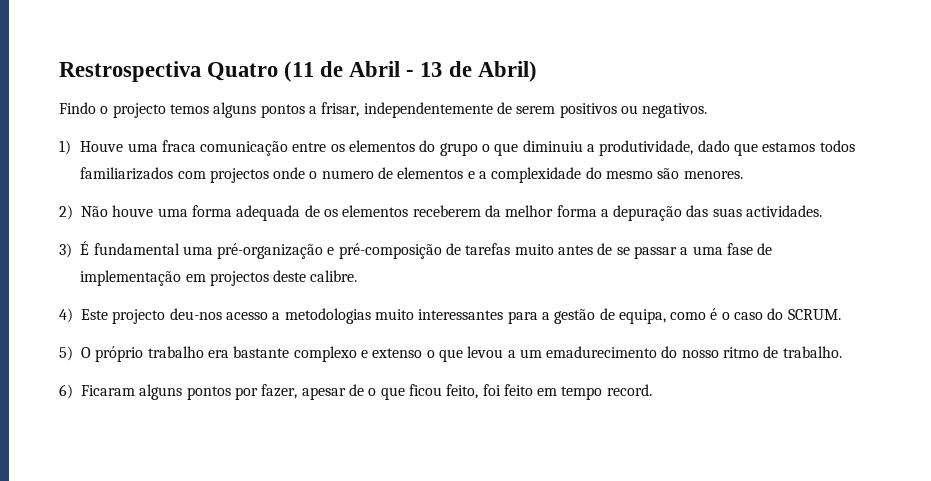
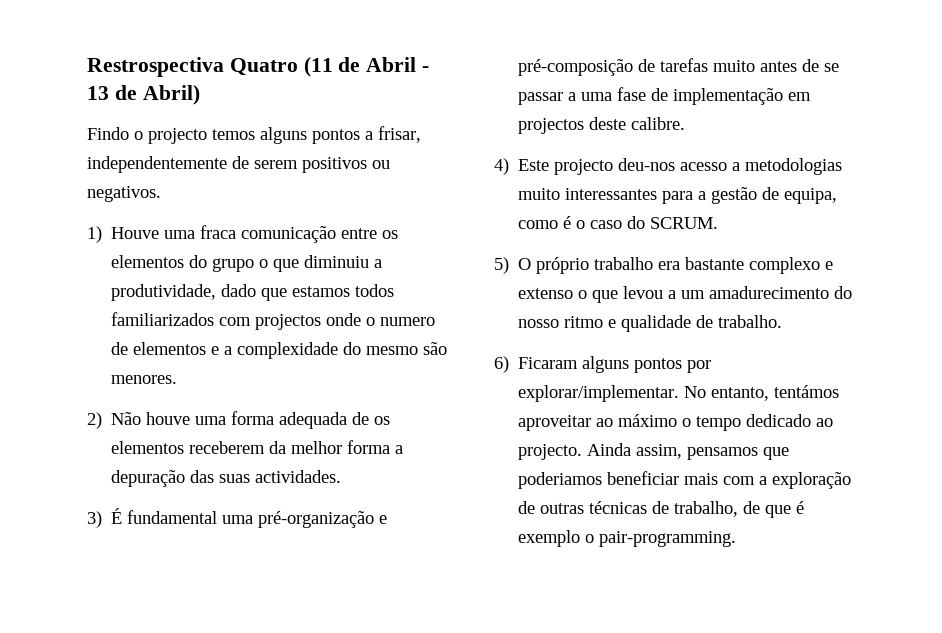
- 5) O próprio trabalho era bastante complexo e extenso o que levou a um emadurecimento do nosso ritmo de trabalho.
+ 5) O próprio trabalho era bastante complexo e extenso o que levou a um amadurecimento do nosso ritmo e qualidade de trabalho.
- 6) Ficaram alguns pontos por fazer, apesar de o que ficou feito, foi feito em tempo record.
+ 6) Ficaram alguns pontos por explorar/implementar. No entanto, tentámos aproveitar ao máximo o tempo dedicado ao projecto. Ainda assim, pensamos que poderiamos beneficiar mais com a exploração de outras técnicas de trabalho, de que é exemplo o pair-programming.

